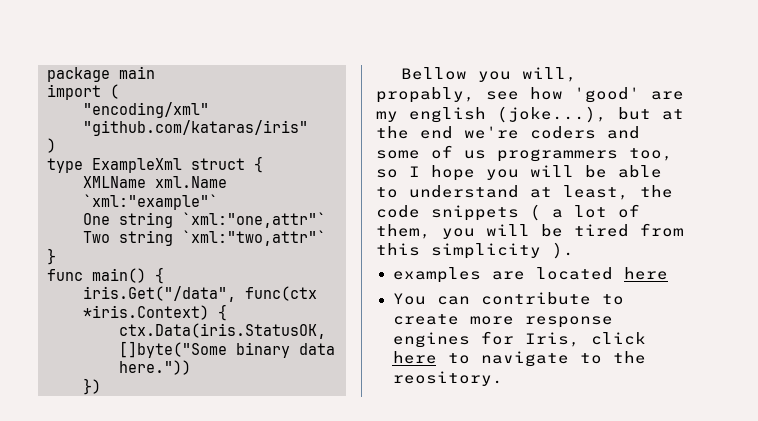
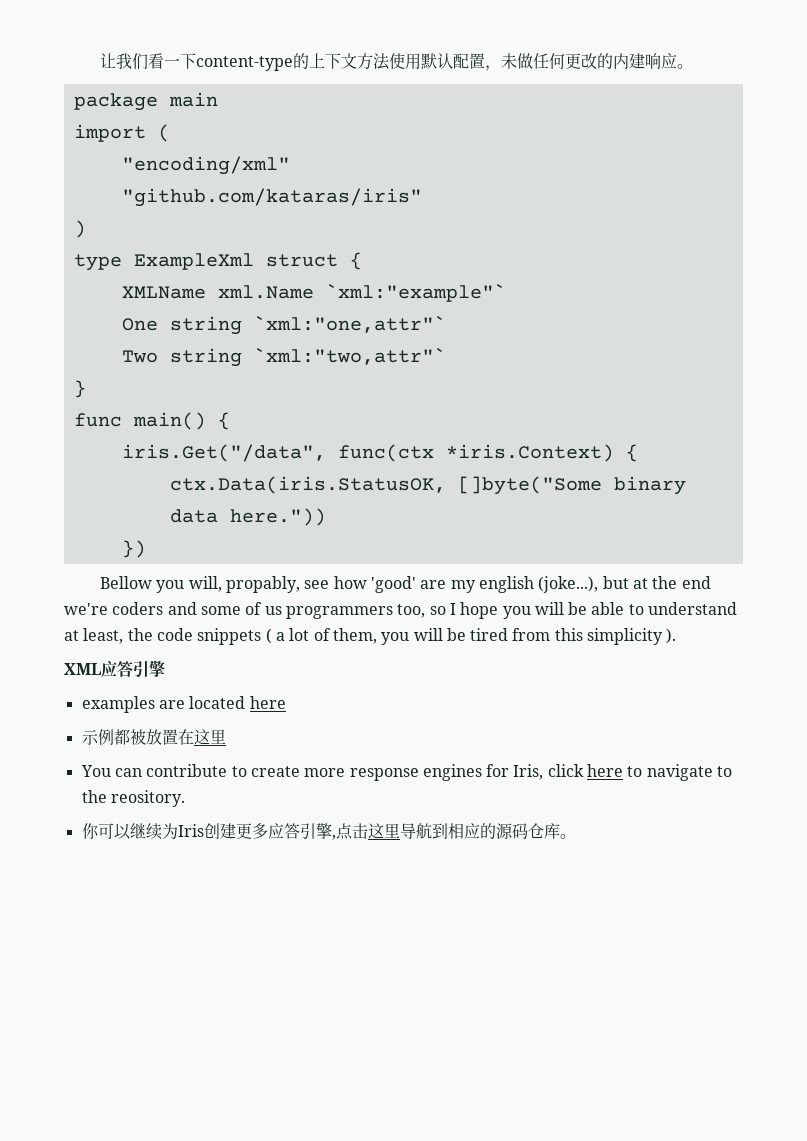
+ 让我们看一下content-type的上下文方法使用默认配置，未做任何更改的内建响应。
+ XML应答引擎
+ 示例都被放置在这里
+ 你可以继续为Iris创建更多应答引擎,点击这里导航到相应的源码仓库。

